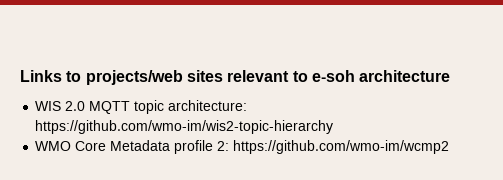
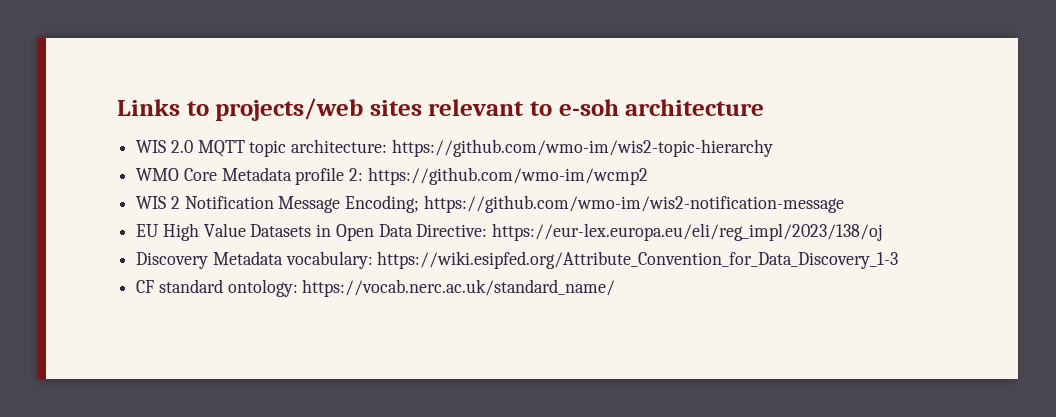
+ WIS 2 Notification Message Encoding; https://github.com/wmo-im/wis2-notification-message
+ EU High Value Datasets in Open Data Directive: https://eur-lex.europa.eu/eli/reg_impl/2023/138/oj
+ Discovery Metadata vocabulary: https://wiki.esipfed.org/Attribute_Convention_for_Data_Discovery_1-3
+ CF standard ontology: https://vocab.nerc.ac.uk/standard_name/

